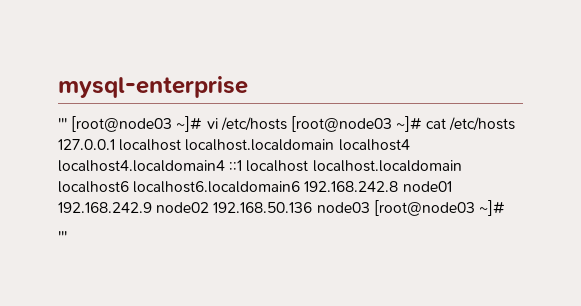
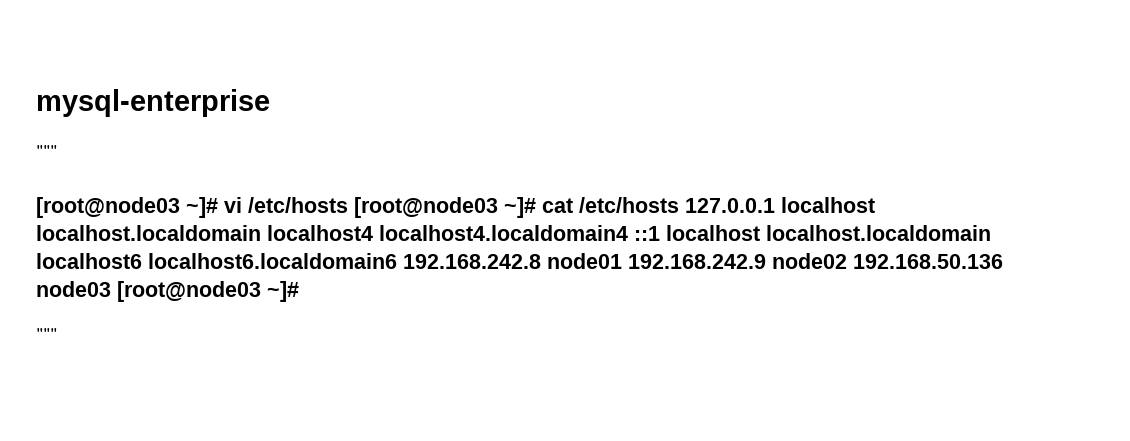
  mysql-enterprise
- ''' [root@node03 ~]# vi /etc/hosts [root@node03 ~]# cat /etc/hosts 127.0.0.1 localhost localhost.localdomain localhost4 localhost4.localdomain4 ::1 localhost localhost.localdomain localhost6 localhost6.localdomain6 192.168.242.8 node01 192.168.242.9 node02 192.168.50.136 node03 [root@node03 ~]#
- '''
+ """
+ [root@node03 ~]# vi /etc/hosts [root@node03 ~]# cat /etc/hosts 127.0.0.1 localhost localhost.localdomain localhost4 localhost4.localdomain4 ::1 localhost localhost.localdomain localhost6 localhost6.localdomain6 192.168.242.8 node01 192.168.242.9 node02 192.168.50.136 node03 [root@node03 ~]#
+ """

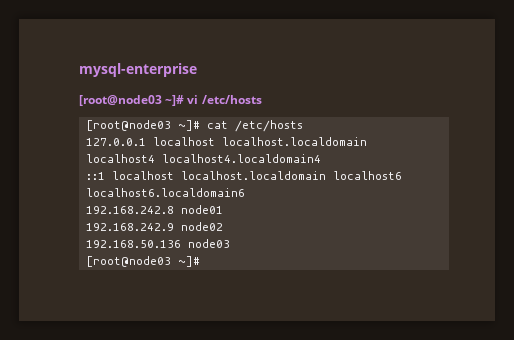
  mysql-enterprise
- """
- [root@node03 ~]# vi /etc/hosts [root@node03 ~]# cat /etc/hosts 127.0.0.1 localhost localhost.localdomain localhost4 localhost4.localdomain4 ::1 localhost localhost.localdomain localhost6 localhost6.localdomain6 192.168.242.8 node01 192.168.242.9 node02 192.168.50.136 node03 [root@node03 ~]#
- """
+ [root@node03 ~]# vi /etc/hosts
+ [root@node03 ~]# cat /etc/hosts
+ 127.0.0.1 localhost localhost.localdomain localhost4 localhost4.localdomain4
+ ::1 localhost localhost.localdomain localhost6 localhost6.localdomain6
+ 192.168.242.8 node01
+ 192.168.242.9 node02
+ 192.168.50.136 node03
+ [root@node03 ~]#

